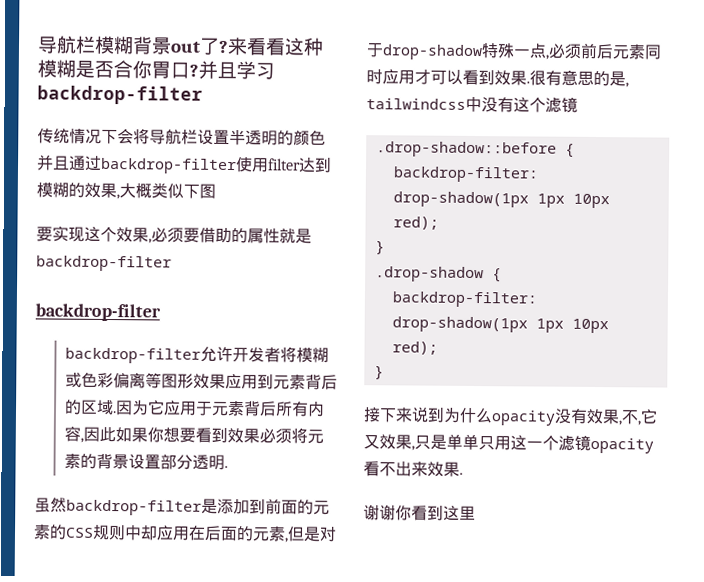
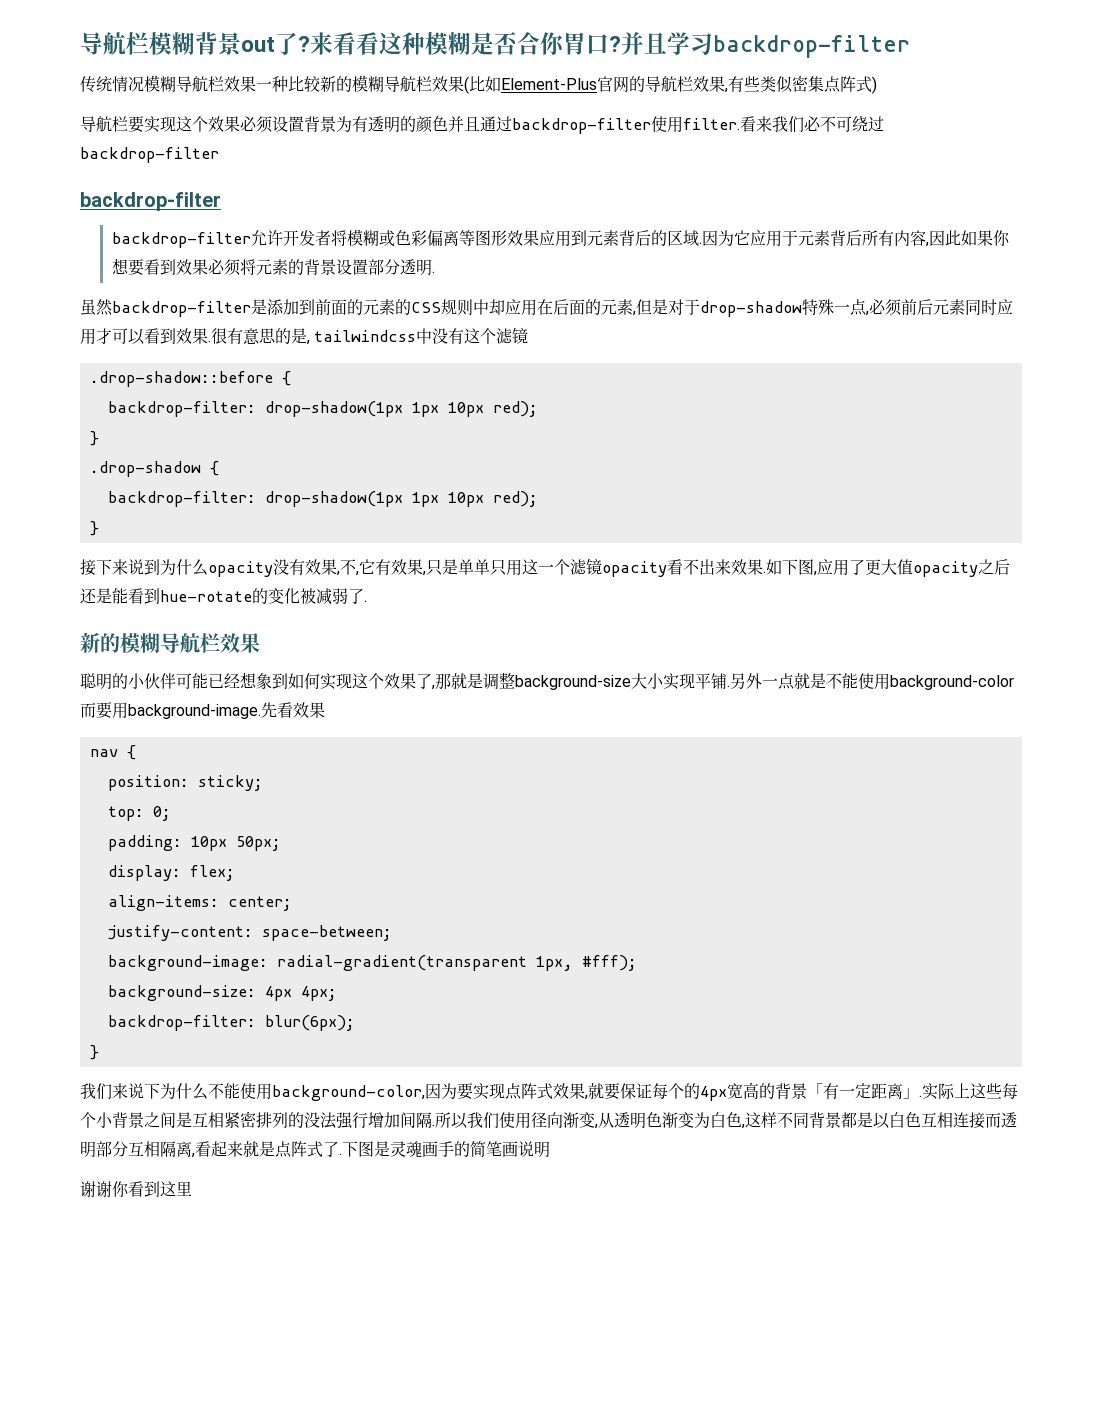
- 传统情况下会将导航栏设置半透明的颜色并且通过backdrop-filter使用filter达到模糊的效果,大概类似下图
- 要实现这个效果,必须要借助的属性就是backdrop-filter
+ 传统情况模糊导航栏效果一种比较新的模糊导航栏效果(比如Element-Plus官网的导航栏效果,有些类似密集点阵式)
+ 导航栏要实现这个效果必须设置背景为有透明的颜色并且通过backdrop-filter使用filter.看来我们必不可绕过backdrop-filter
- 接下来说到为什么opacity没有效果,不,它又效果,只是单单只用这一个滤镜opacity看不出来效果.
+ 接下来说到为什么opacity没有效果,不,它有效果,只是单单只用这一个滤镜opacity看不出来效果.如下图,应用了更大值opacity之后还是能看到hue-rotate的变化被减弱了.
+ 新的模糊导航栏效果
+ 聪明的小伙伴可能已经想象到如何实现这个效果了,那就是调整background-size大小实现平铺.另外一点就是不能使用background-color而要用background-image.先看效果
+ nav {
+ position: sticky;
+ top: 0;
+ padding: 10px 50px;
+ display: flex;
+ align-items: center;
+ justify-content: space-between;
+ background-image: radial-gradient(transparent 1px, #fff);
+ background-size: 4px 4px;
+ backdrop-filter: blur(6px);
+ }
+ 我们来说下为什么不能使用background-color,因为要实现点阵式效果,就要保证每个的4px宽高的背景「有一定距离」.实际上这些每个小背景之间是互相紧密排列的没法强行增加间隔.所以我们使用径向渐变,从透明色渐变为白色,这样不同背景都是以白色互相连接而透明部分互相隔离,看起来就是点阵式了.下图是灵魂画手的简笔画说明

